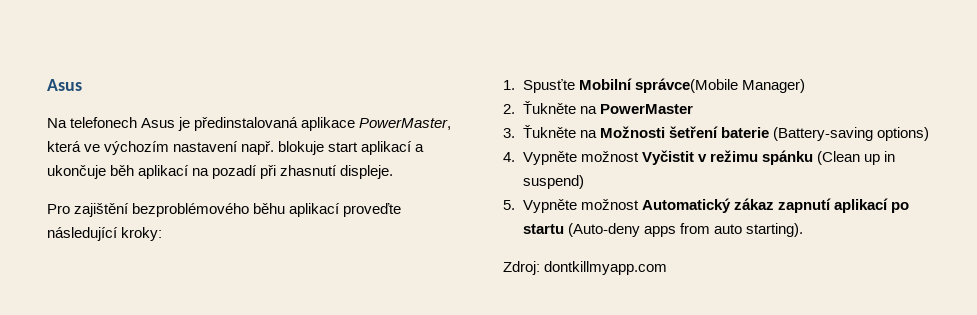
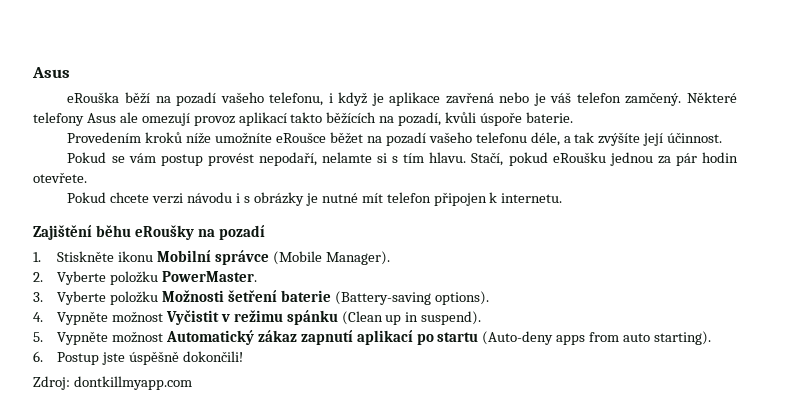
- Na telefonech Asus je předinstalovaná aplikace PowerMaster, která ve výchozím nastavení např. blokuje start aplikací a ukončuje běh aplikací na pozadí při zhasnutí displeje.
- Pro zajištění bezproblémového běhu aplikací proveďte následující kroky:
- 1. Spusťte Mobilní správce(Mobile Manager)
- 2. Ťukněte na PowerMaster
+ eRouška běží na pozadí vašeho telefonu, i když je aplikace zavřená nebo je váš telefon zamčený. Některé telefony Asus ale omezují provoz aplikací takto běžících na pozadí, kvůli úspoře baterie.
+ Provedením kroků níže umožníte eRoušce běžet na pozadí vašeho telefonu déle, a tak zvýšíte její účinnost.
+ Pokud se vám postup provést nepodaří, nelamte si s tím hlavu. Stačí, pokud eRoušku jednou za pár hodin otevřete.
+ Pokud chcete verzi návodu i s obrázky je nutné mít telefon připojen k internetu.
+ Zajištění běhu eRoušky na pozadí
+ 1. Stiskněte ikonu Mobilní správce (Mobile Manager).
+ 2. Vyberte položku PowerMaster.
- 3. Ťukněte na Možnosti šetření baterie (Battery-saving options)
+ 3. Vyberte položku Možnosti šetření baterie (Battery-saving options).
- 4. Vypněte možnost Vyčistit v režimu spánku (Clean up in suspend)
+ 4. Vypněte možnost Vyčistit v režimu spánku (Clean up in suspend).
+ 6. Postup jste úspěšně dokončili!

